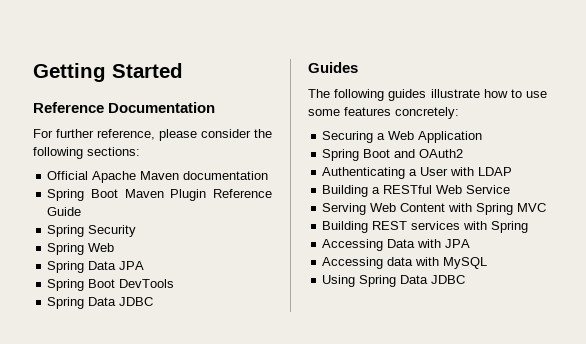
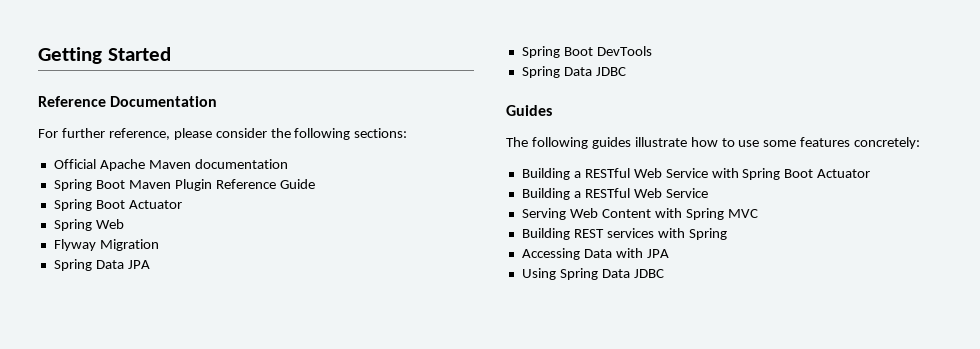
  Spring Boot Maven Plugin Reference Guide
- Spring Security
+ Spring Boot Actuator
+ Flyway Migration
- Securing a Web Application
- Spring Boot and OAuth2
- Authenticating a User with LDAP
+ Building a RESTful Web Service with Spring Boot Actuator
- Accessing data with MySQL

